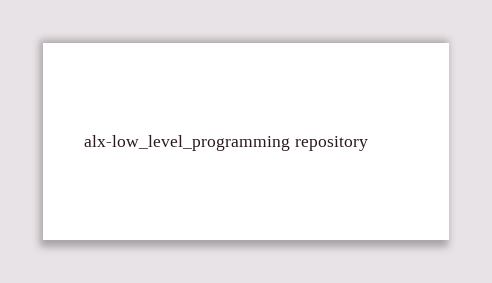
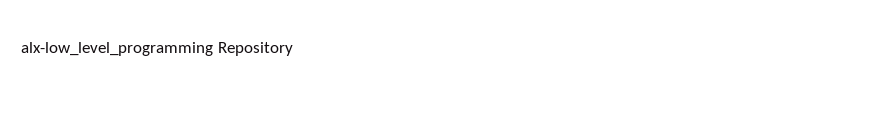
- alx-low_level_programming repository
+ alx-low_level_programming Repository

